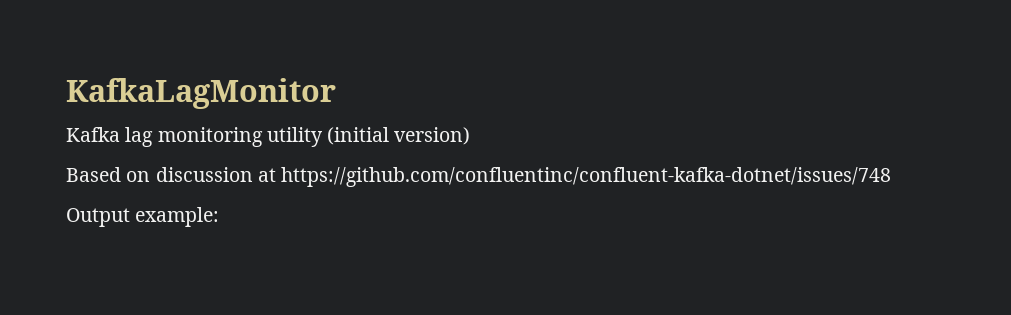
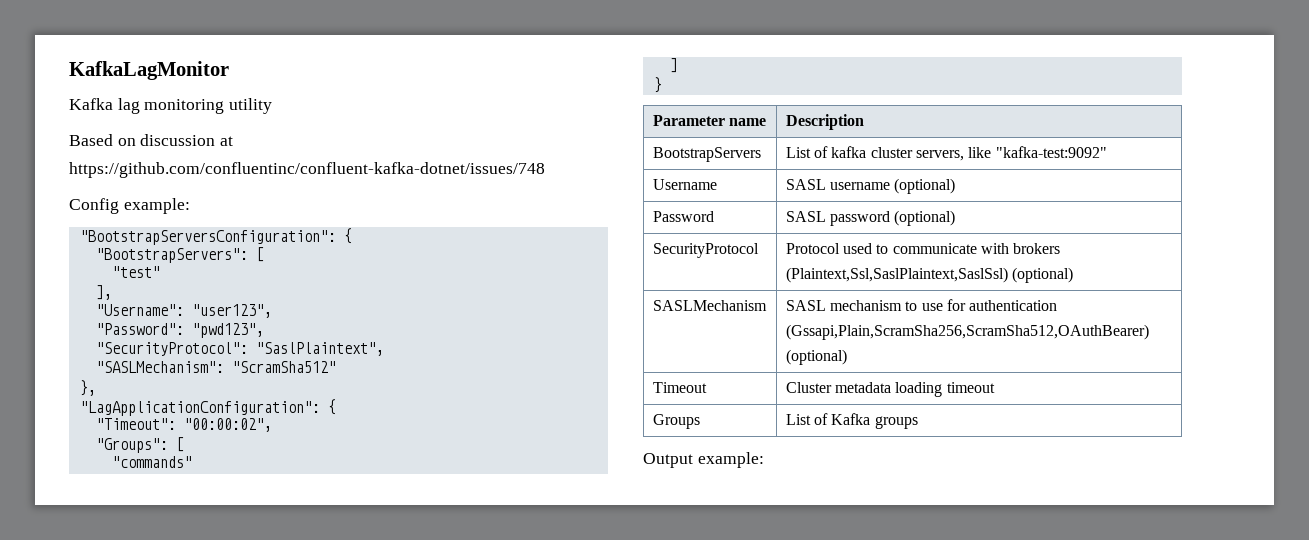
- Kafka lag monitoring utility (initial version)
+ Kafka lag monitoring utility
+ Config example:
+ "BootstrapServersConfiguration": {
+ "BootstrapServers": [
+ "test"
+ ],
+ "Username": "user123",
+ "Password": "pwd123",
+ "SecurityProtocol": "SaslPlaintext",
+ "SASLMechanism": "ScramSha512"
+ },
+ "LagApplicationConfiguration": {
+ "Timeout": "00:00:02",
+ "Groups": [
+ "commands"
+ ]
+ }
+ Parameter name | Description
+ BootstrapServers | List of kafka cluster servers, like "kafka-test:9092"
+ Username | SASL username (optional)
+ Password | SASL password (optional)
+ SecurityProtocol | Protocol used to communicate with brokers (Plaintext,Ssl,SaslPlaintext,SaslSsl) (optional)
+ SASLMechanism | SASL mechanism to use for authentication (Gssapi,Plain,ScramSha256,ScramSha512,OAuthBearer) (optional)
+ Timeout | Cluster metadata loading timeout
+ Groups | List of Kafka groups

